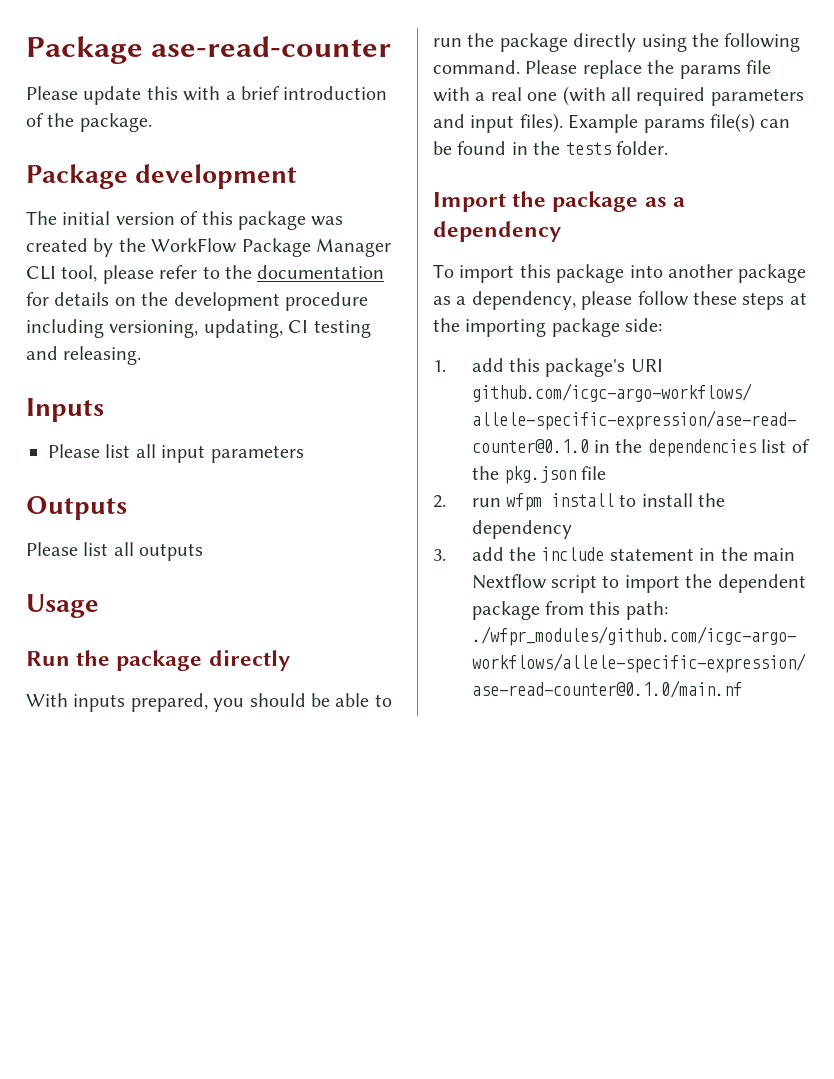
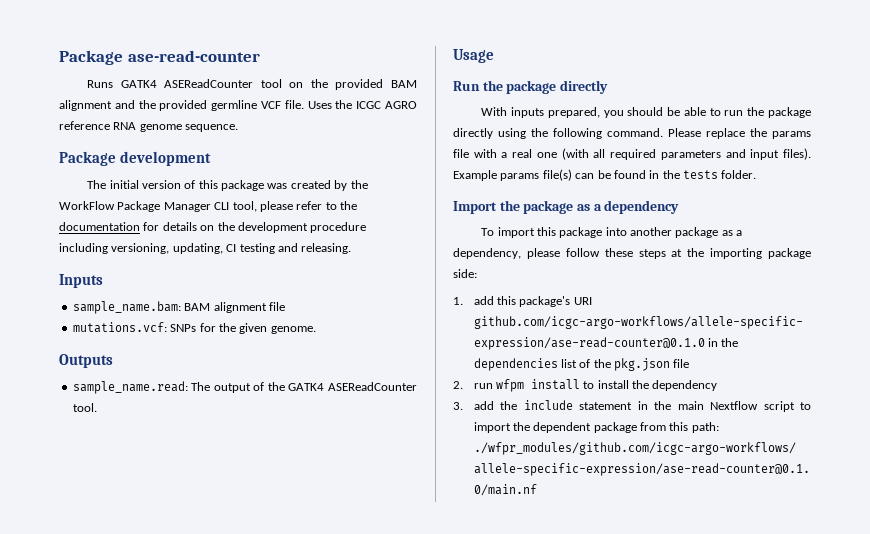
- Please update this with a brief introduction of the package.
+ Runs GATK4 ASEReadCounter tool on the provided BAM alignment and the provided germline VCF file. Uses the ICGC AGRO reference RNA genome sequence.
- Please list all input parameters
+ sample_name.bam: BAM alignment file
+ mutations.vcf: SNPs for the given genome.
  Outputs
- Please list all outputs
+ sample_name.read: The output of the GATK4 ASEReadCounter tool.

